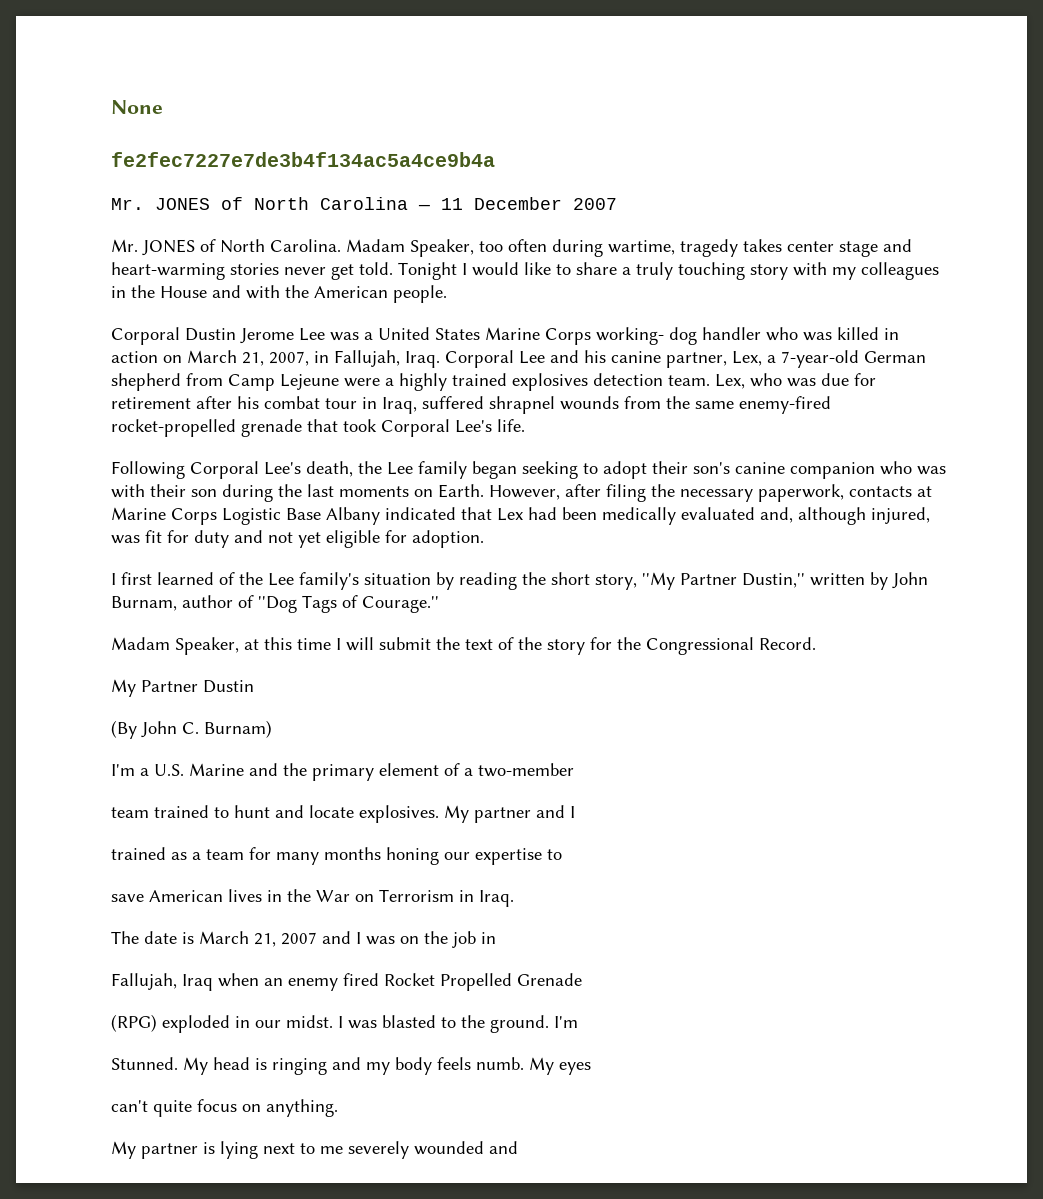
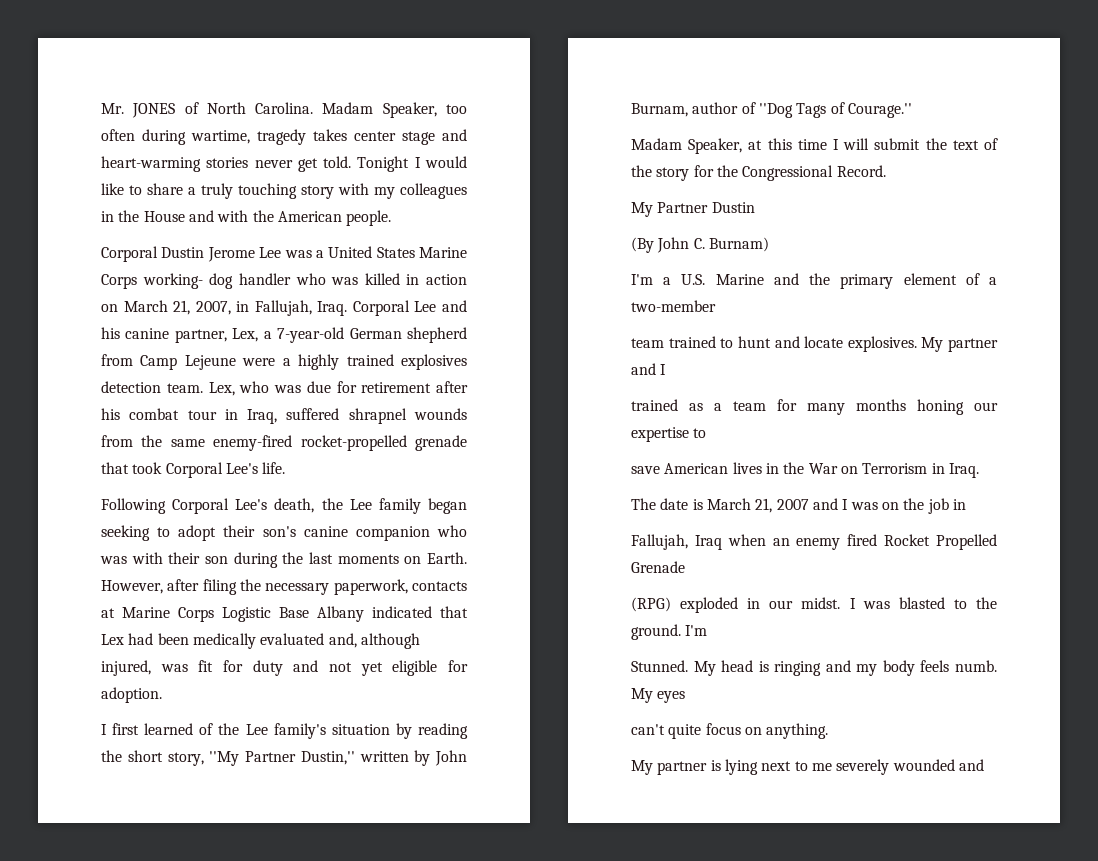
- None
- fe2fec7227e7de3b4f134ac5a4ce9b4a
- Mr. JONES of North Carolina — 11 December 2007

